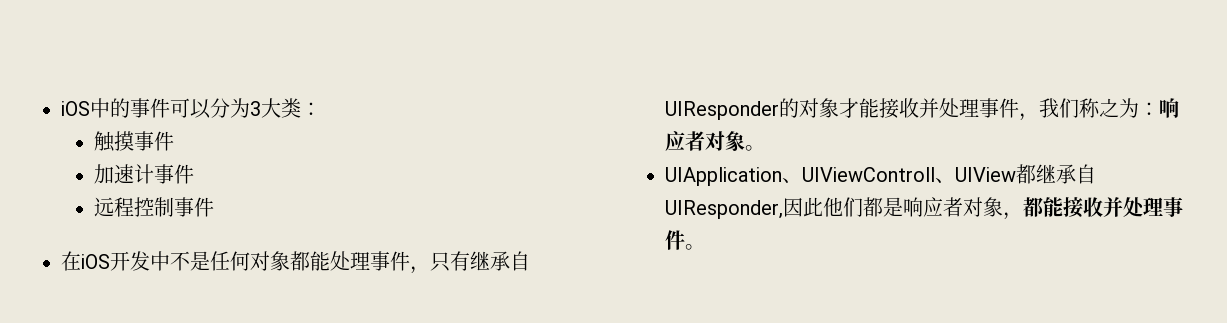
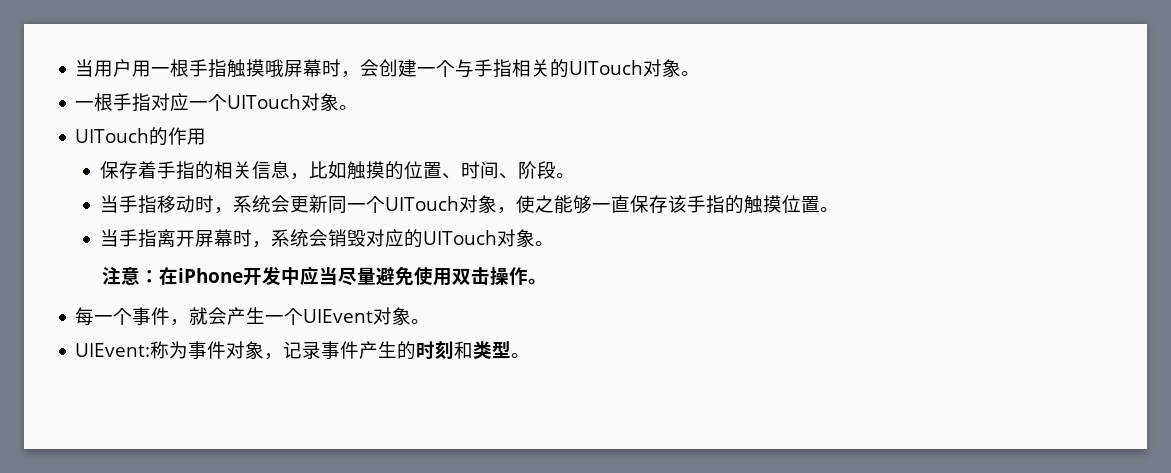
- iOS中的事件可以分为3大类：
- 触摸事件
- 加速计事件
- 远程控制事件
- 在iOS开发中不是任何对象都能处理事件，只有继承自UIResponder的对象才能接收并处理事件，我们称之为：响应者对象。
- UIApplication、UIViewControll、UIView都继承自UIResponder,因此他们都是响应者对象，都能接收并处理事件。
+ 当用户用一根手指触摸哦屏幕时，会创建一个与手指相关的UITouch对象。
+ 一根手指对应一个UITouch对象。
+ UITouch的作用
+ 保存着手指的相关信息，比如触摸的位置、时间、阶段。
+ 当手指移动时，系统会更新同一个UITouch对象，使之能够一直保存该手指的触摸位置。
+ 当手指离开屏幕时，系统会销毁对应的UITouch对象。
+ 注意：在iPhone开发中应当尽量避免使用双击操作。
+ 每一个事件，就会产生一个UIEvent对象。
+ UIEvent:称为事件对象，记录事件产生的时刻和类型。

